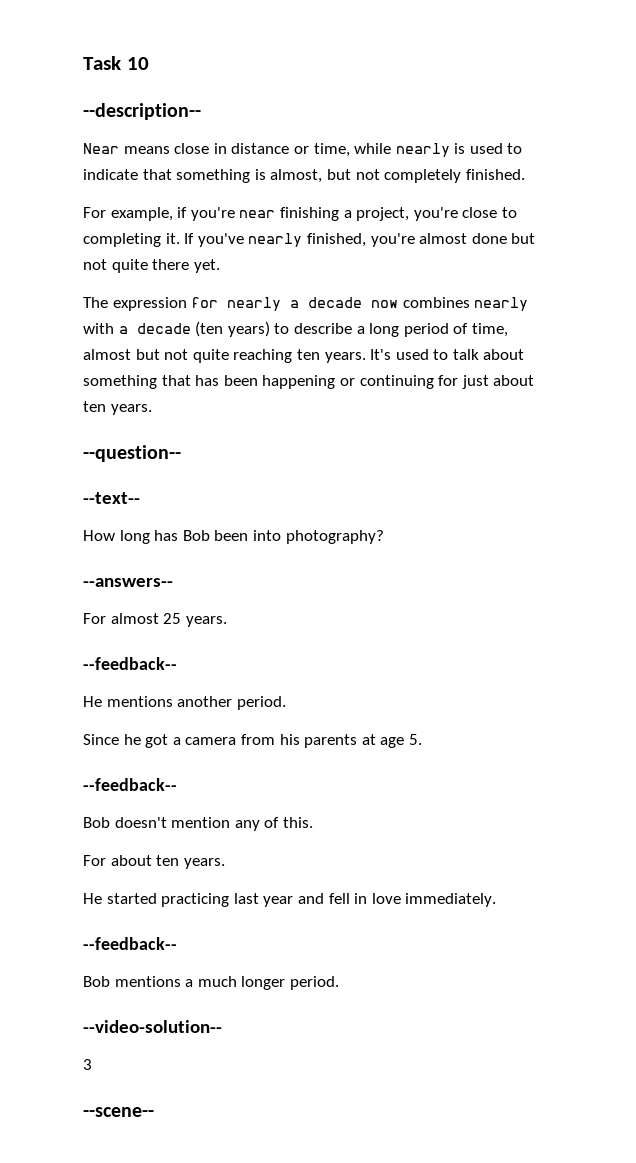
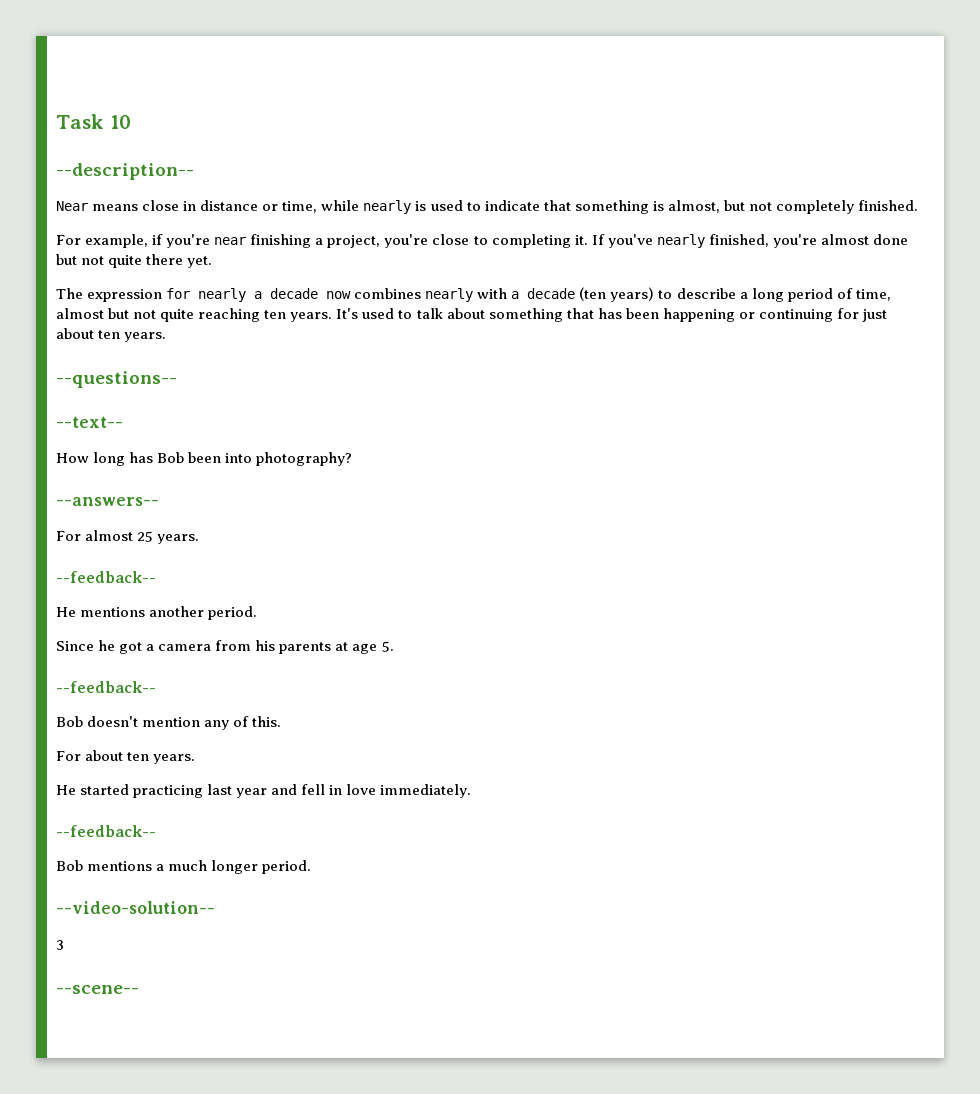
- --question--
+ --questions--

